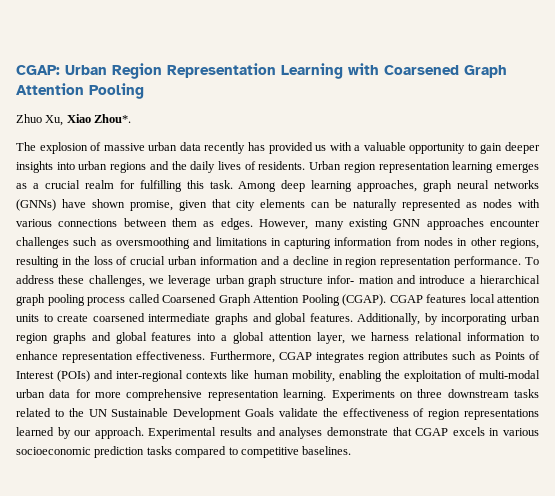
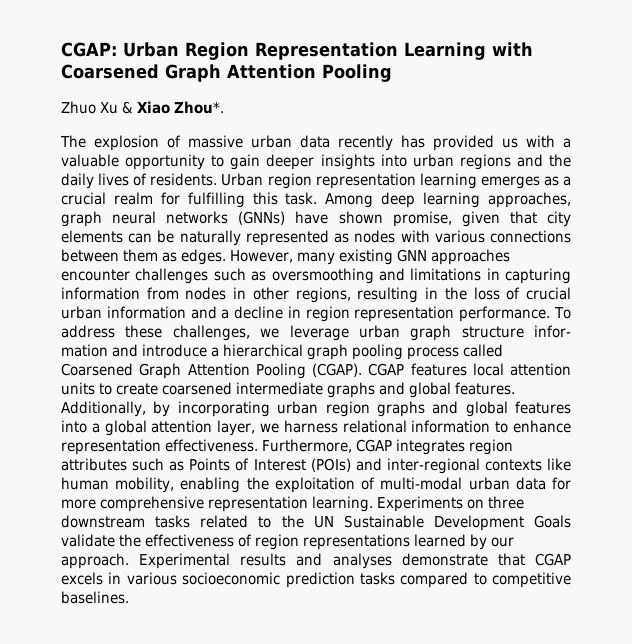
- Zhuo Xu, Xiao Zhou*.
+ Zhuo Xu & Xiao Zhou*.

